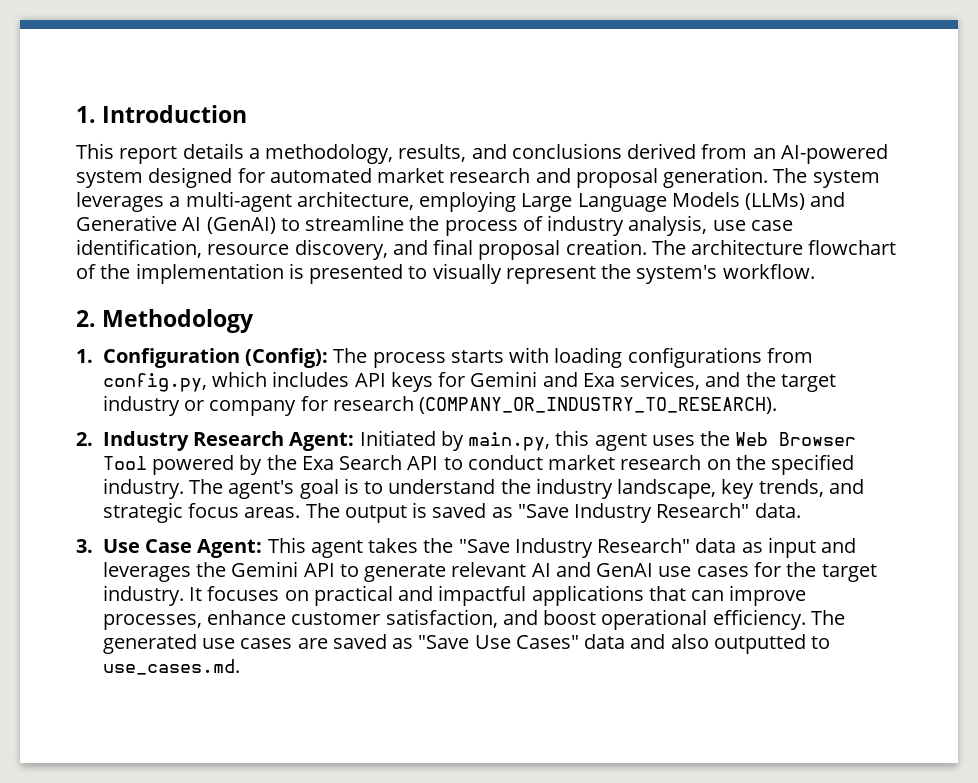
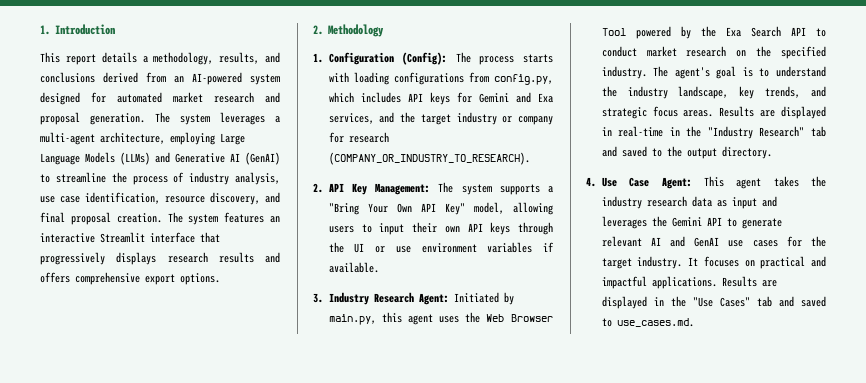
- The architecture flowchart of the implementation is presented to visually represent the system's workflow.
+ The system features an interactive Streamlit interface that progressively displays research results and offers comprehensive export options.
- 2. Industry Research Agent: Initiated by main.py, this agent uses the Web Browser Tool powered by the Exa Search API to conduct market research on the specified industry.
+ 2. API Key Management: The system supports a "Bring Your Own API Key" model, allowing users to input their own API keys through the UI or use environment variables if available.
+ 3. Industry Research Agent: Initiated by main.py, this agent uses the Web Browser Tool powered by the Exa Search API to conduct market research on the specified industry.
- The output is saved as "Save Industry Research" data.
- 3. Use Case Agent: This agent takes the "Save Industry Research" data as input and leverages the Gemini API to generate relevant AI and GenAI use cases for the target industry.
+ Results are displayed in real-time in the "Industry Research" tab and saved to the output directory.
+ 4. Use Case Agent: This agent takes the industry research data as input and leverages the Gemini API to generate relevant AI and GenAI use cases for the target industry.
- It focuses on practical and impactful applications that can improve processes, enhance customer satisfaction, and boost operational efficiency. The generated use cases are saved as "Save Use Cases" data and also outputted to use_cases.md.
+ It focuses on practical and impactful applications. Results are displayed in the "Use Cases" tab and saved to use_cases.md.

